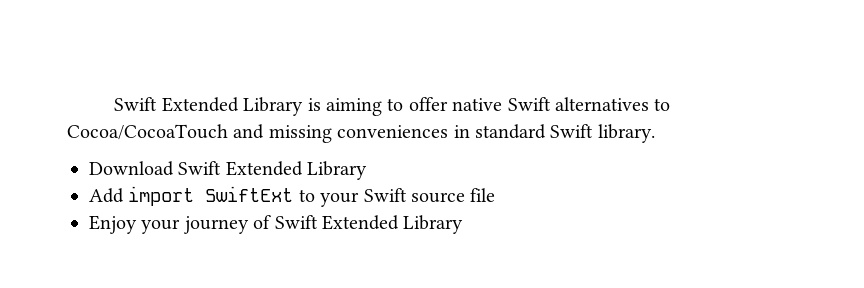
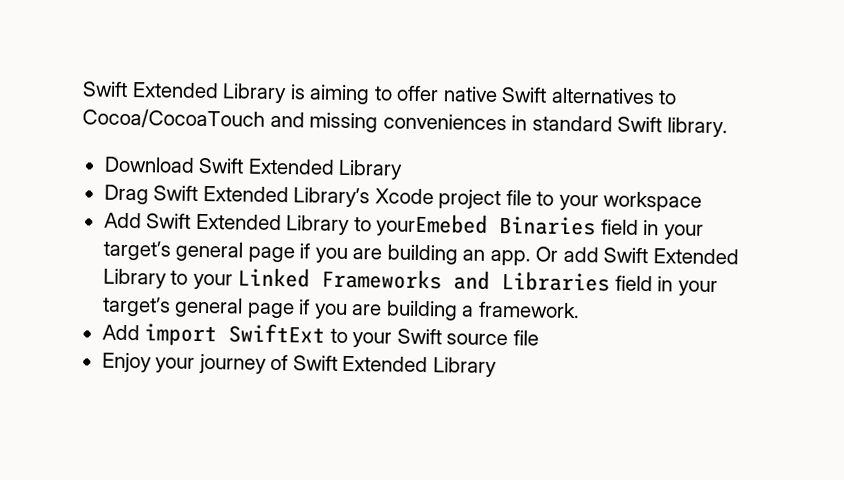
+ Drag Swift Extended Library’s Xcode project file to your workspace
+ Add Swift Extended Library to yourEmebed Binaries field in your target’s general page if you are building an app. Or add Swift Extended Library to your Linked Frameworks and Libraries field in your target’s general page if you are building a framework.

